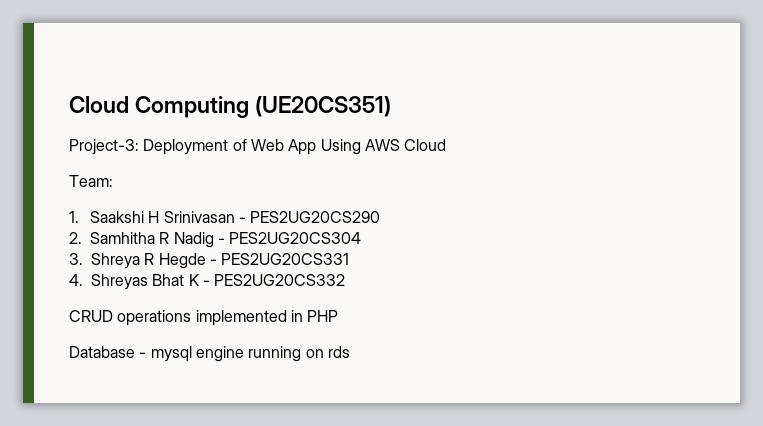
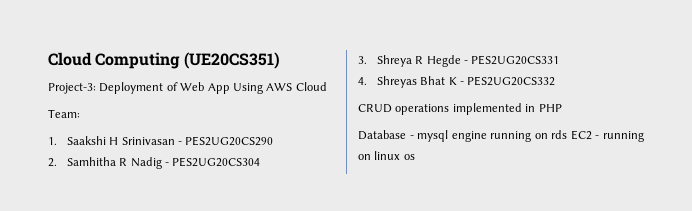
- Database - mysql engine running on rds
+ Database - mysql engine running on rds EC2 - running on linux os

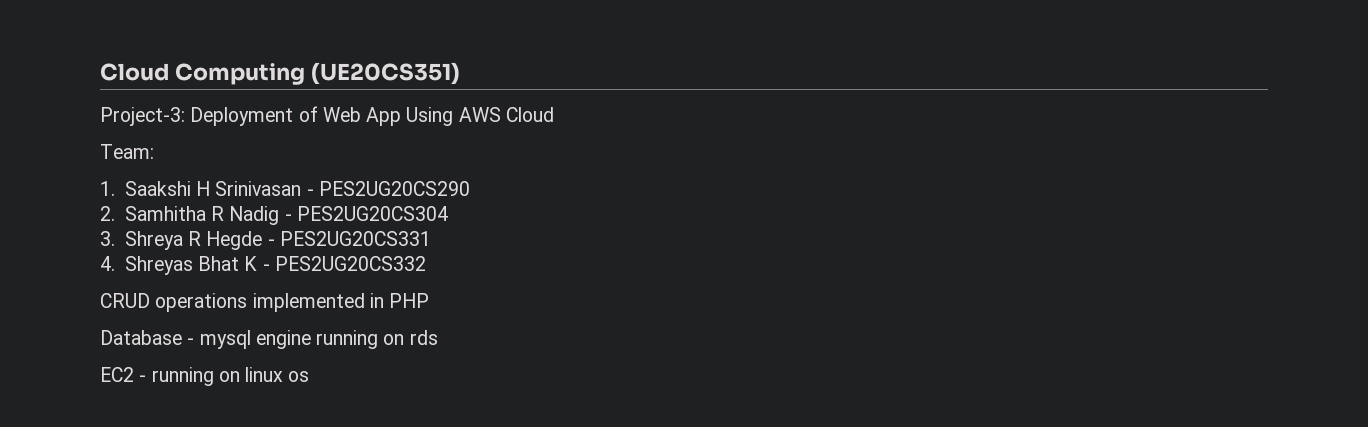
- Database - mysql engine running on rds EC2 - running on linux os
+ Database - mysql engine running on rds
+ EC2 - running on linux os

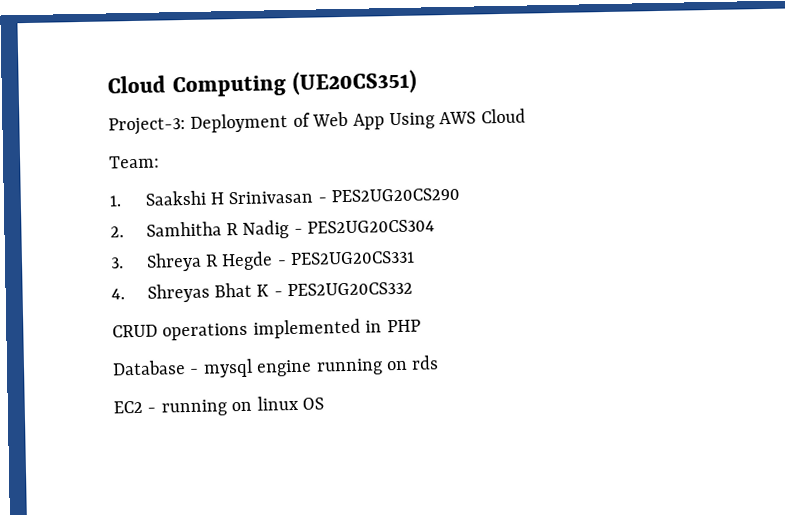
- EC2 - running on linux os
+ EC2 - running on linux OS

